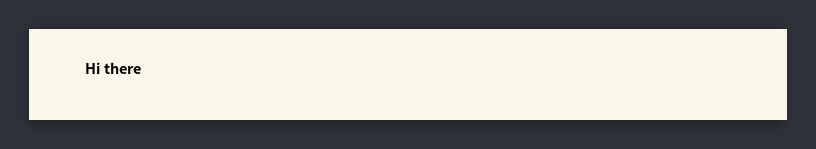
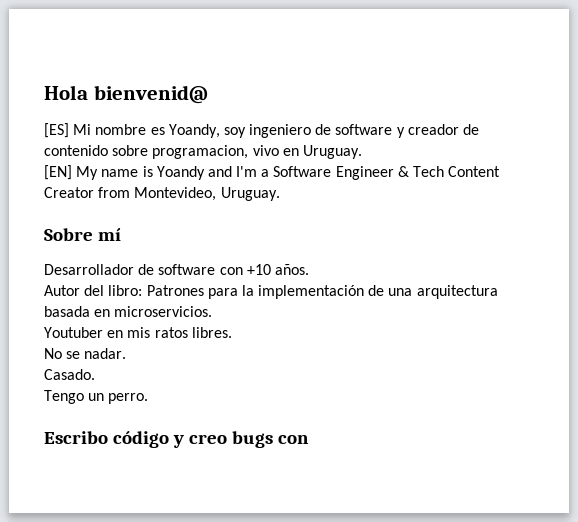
- Hi there
+ Hola bienvenid@
+ [ES] Mi nombre es Yoandy, soy ingeniero de software y creador de contenido sobre programacion, vivo en Uruguay.
+ [EN] My name is Yoandy and I'm a Software Engineer & Tech Content Creator from Montevideo, Uruguay.
+ Sobre mí
+ Desarrollador de software con +10 años.
+ Autor del libro: Patrones para la implementación de una arquitectura basada en microservicios.
+ Youtuber en mis ratos libres.
+ No se nadar.
+ Casado.
+ Tengo un perro.
+ Escribo código y creo bugs con

